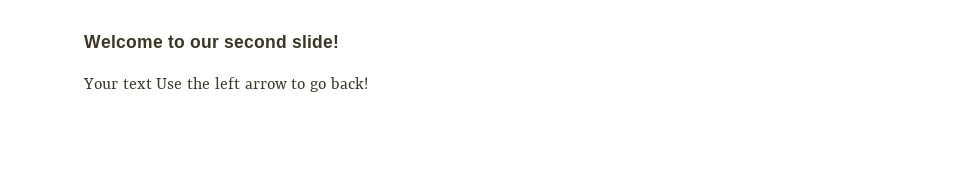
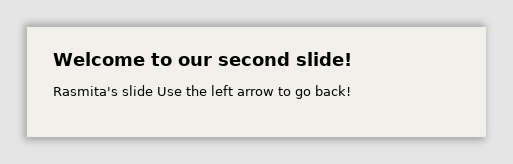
- Your text Use the left arrow to go back!
+ Rasmita's slide Use the left arrow to go back!

